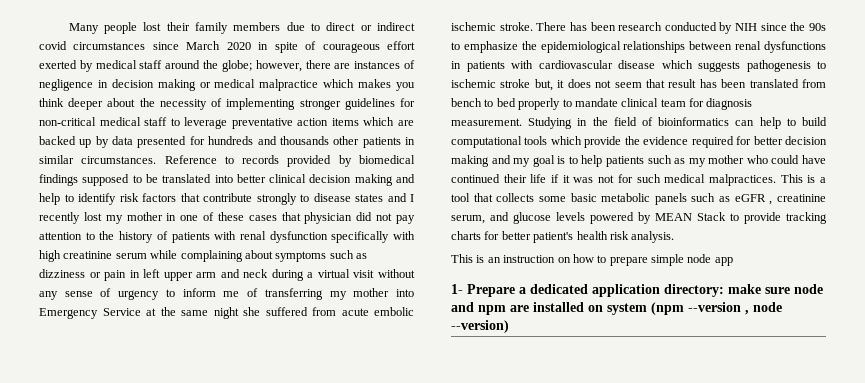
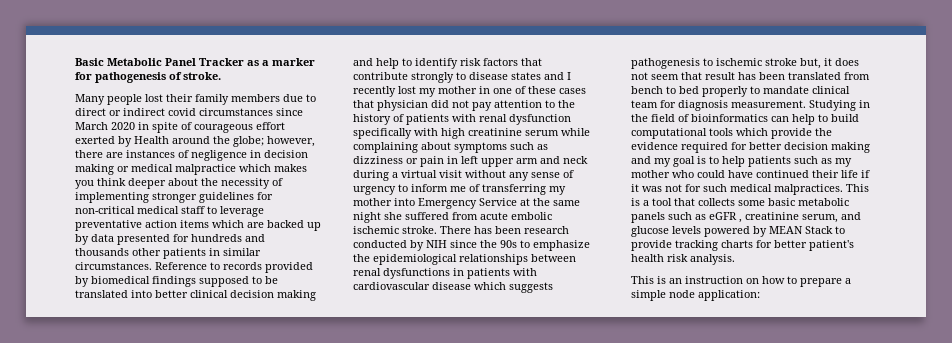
+ Basic Metabolic Panel Tracker as a marker for pathogenesis of stroke.
- Many people lost their family members due to direct or indirect covid circumstances since March 2020 in spite of courageous effort exerted by medical staff around the globe;
+ Many people lost their family members due to direct or indirect covid circumstances since March 2020 in spite of courageous effort exerted by Health around the globe;
- This is an instruction on how to prepare simple node app
- 1- Prepare a dedicated application directory: make sure node and npm are installed on system (npm --version , node --version)
+ This is an instruction on how to prepare a simple node application:

